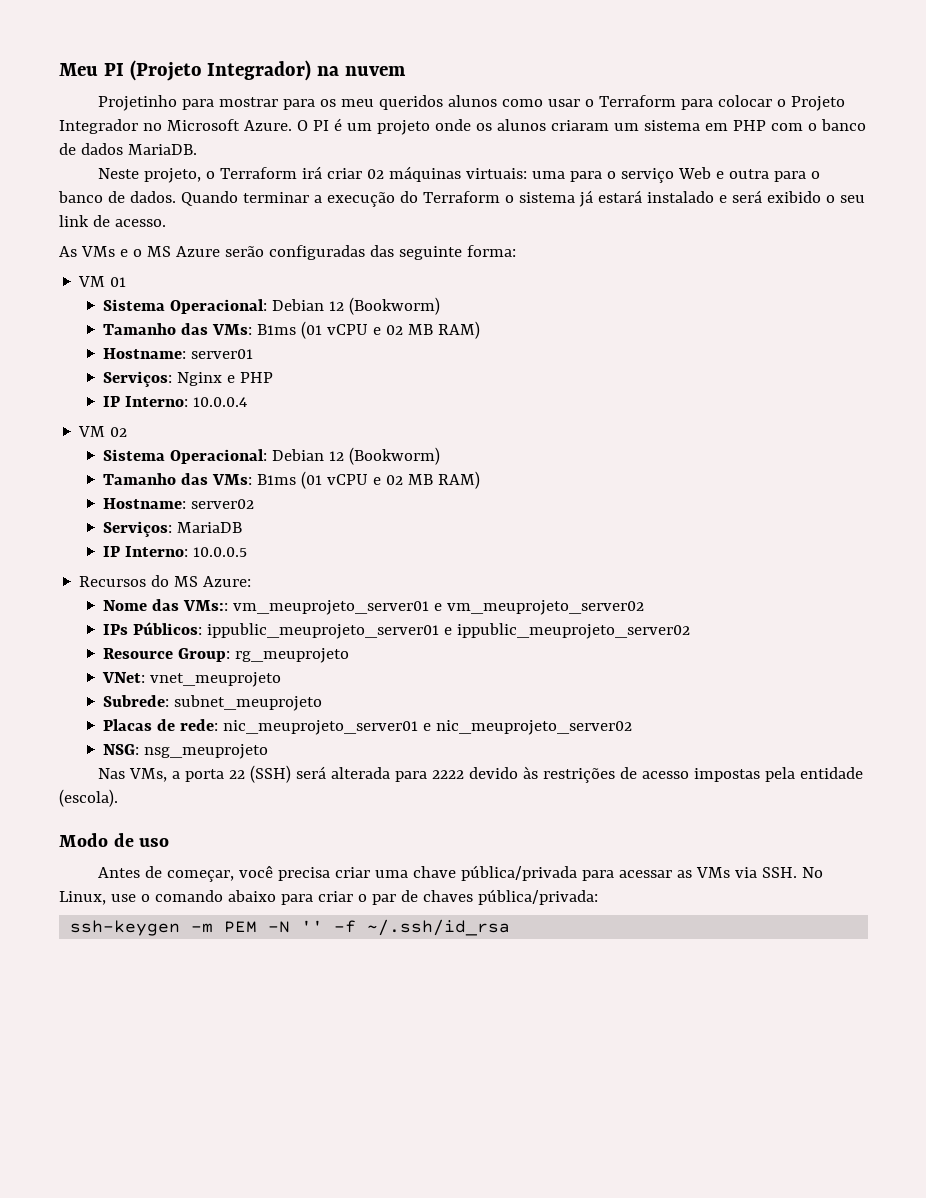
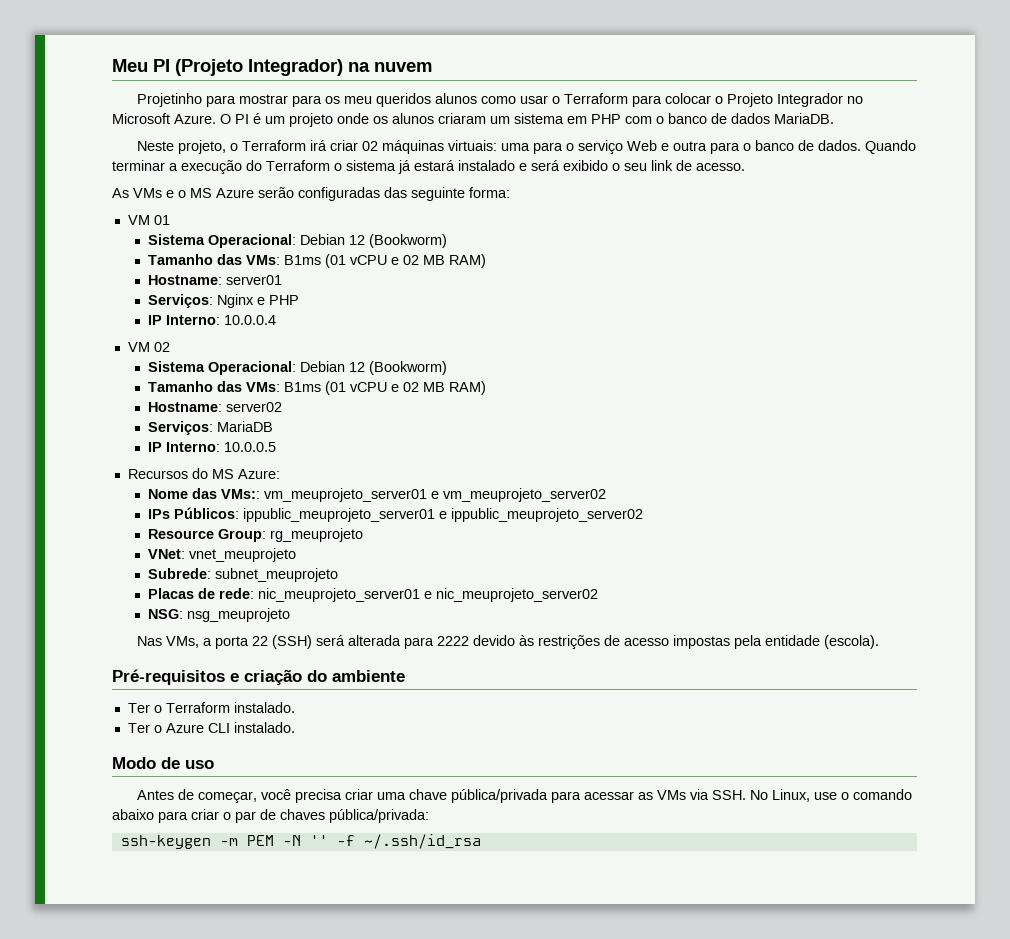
+ Pré-requisitos e criação do ambiente
+ Ter o Terraform instalado.
+ Ter o Azure CLI instalado.

